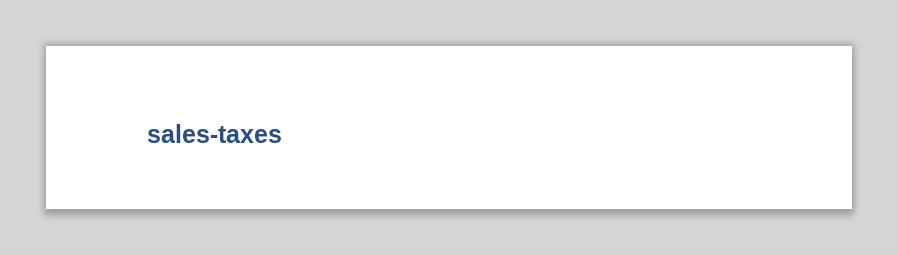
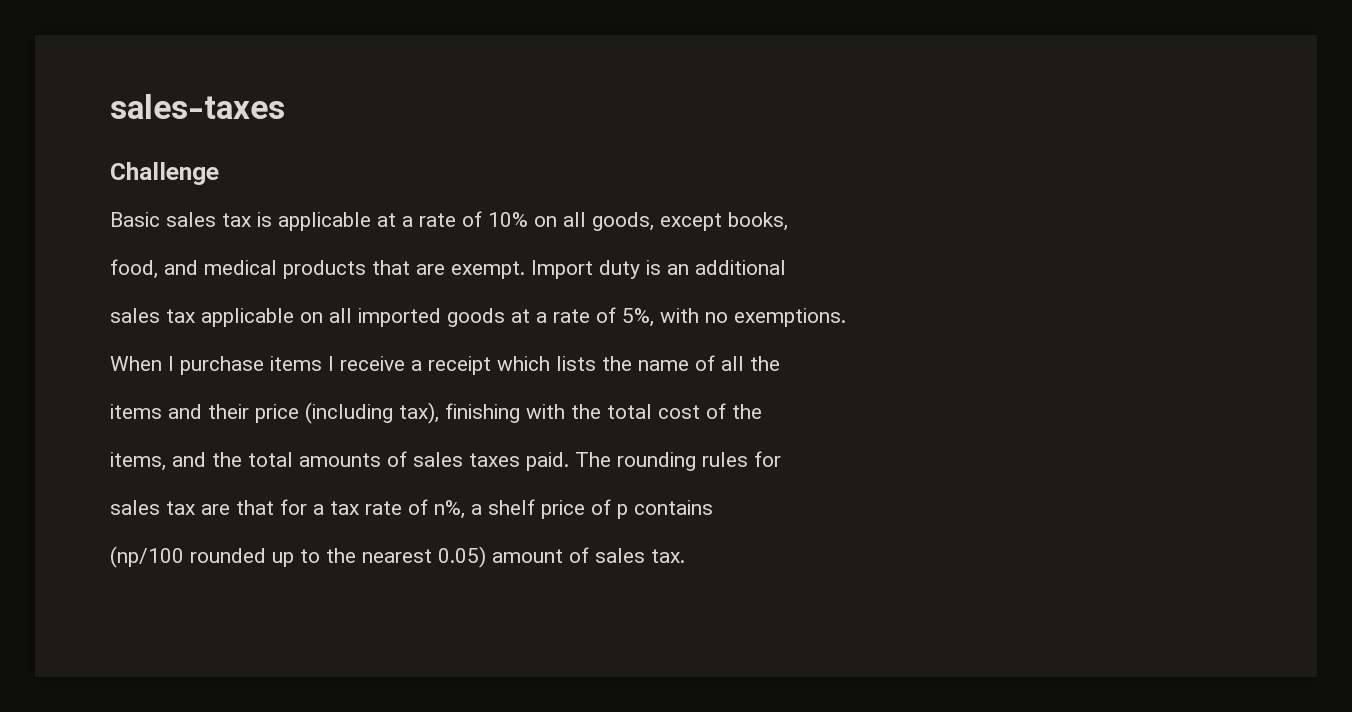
+ Challenge
+ Basic sales tax is applicable at a rate of 10% on all goods, except books,
+ food, and medical products that are exempt. Import duty is an additional
+ sales tax applicable on all imported goods at a rate of 5%, with no exemptions.
+ When I purchase items I receive a receipt which lists the name of all the
+ items and their price (including tax), finishing with the total cost of the
+ items, and the total amounts of sales taxes paid. The rounding rules for
+ sales tax are that for a tax rate of n%, a shelf price of p contains
+ (np/100 rounded up to the nearest 0.05) amount of sales tax.

